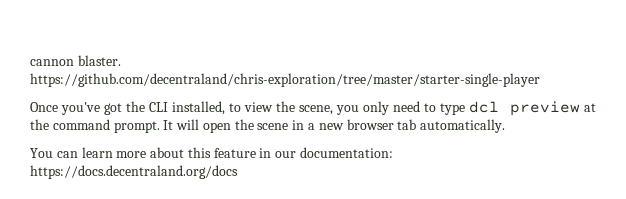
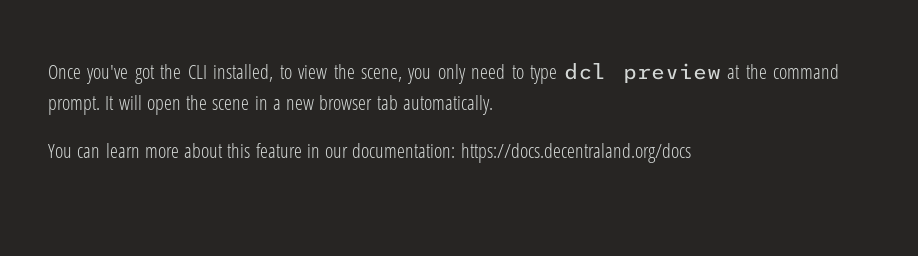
- cannon blaster. https://github.com/decentraland/chris-exploration/tree/master/starter-single-player

